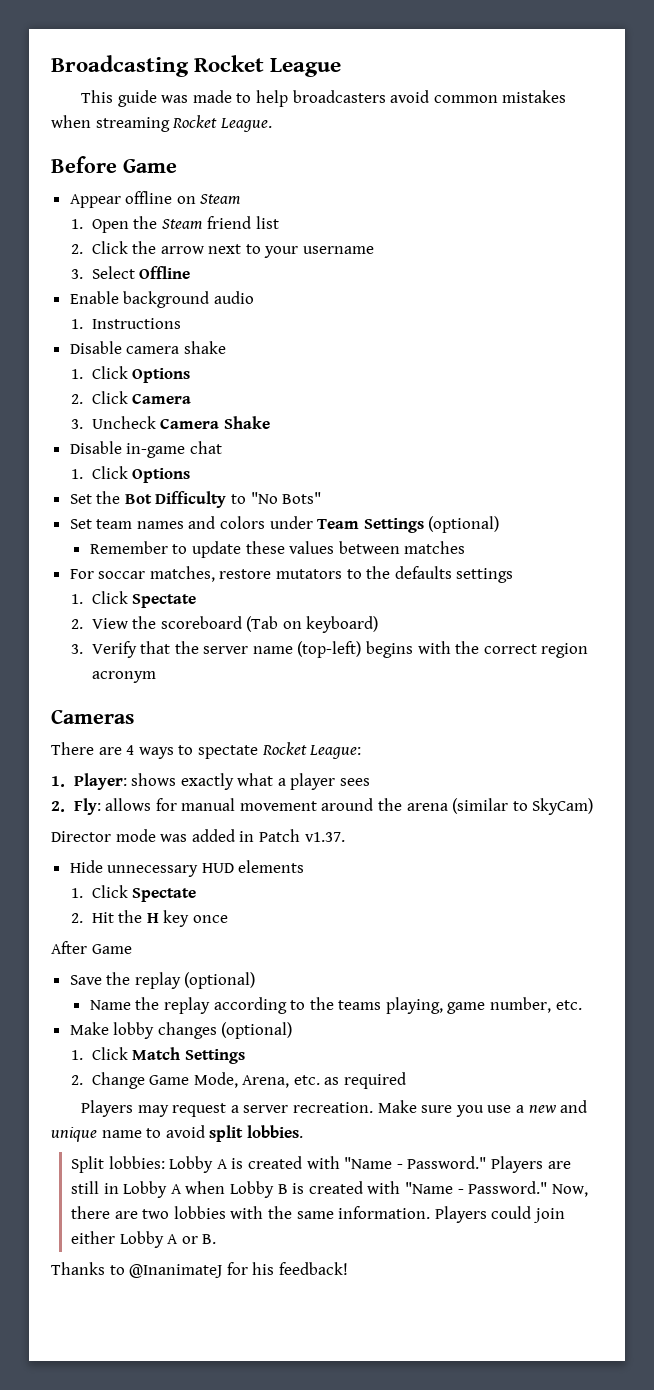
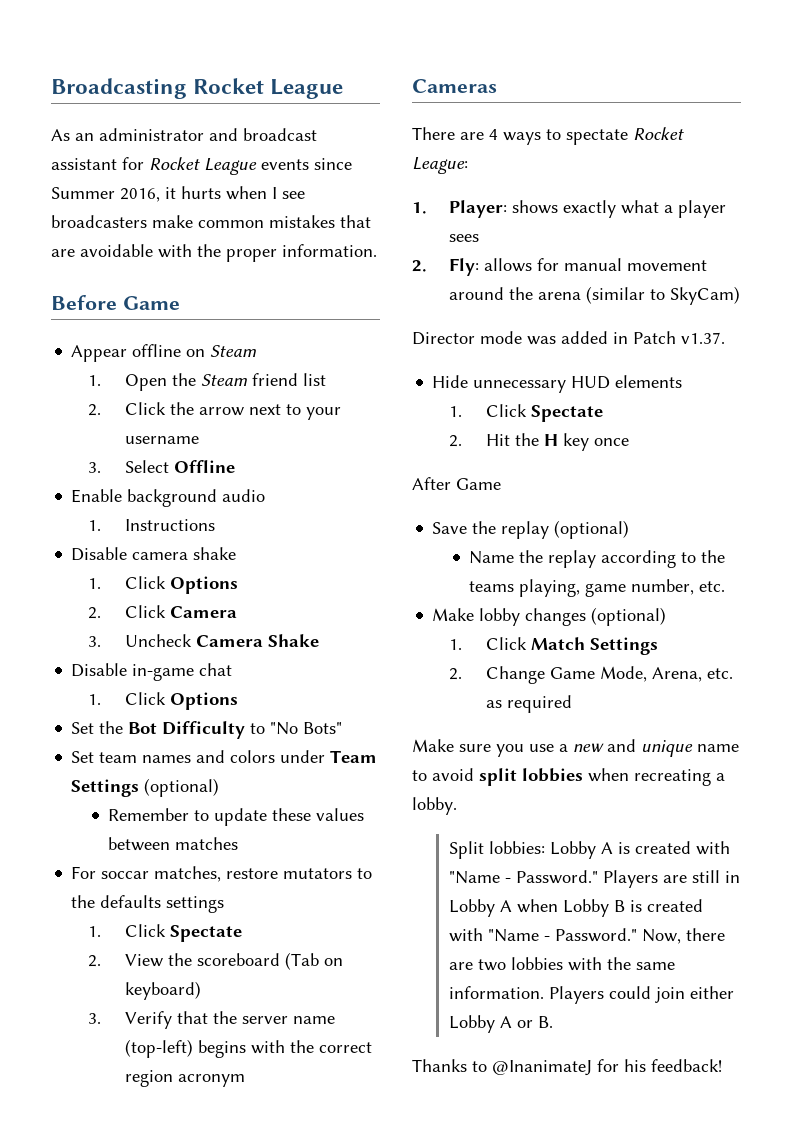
- This guide was made to help broadcasters avoid common mistakes when streaming Rocket League.
+ As an administrator and broadcast assistant for Rocket League events since Summer 2016, it hurts when I see broadcasters make common mistakes that are avoidable with the proper information.
- Players may request a server recreation. Make sure you use a new and unique name to avoid split lobbies.
+ Make sure you use a new and unique name to avoid split lobbies when recreating a lobby.

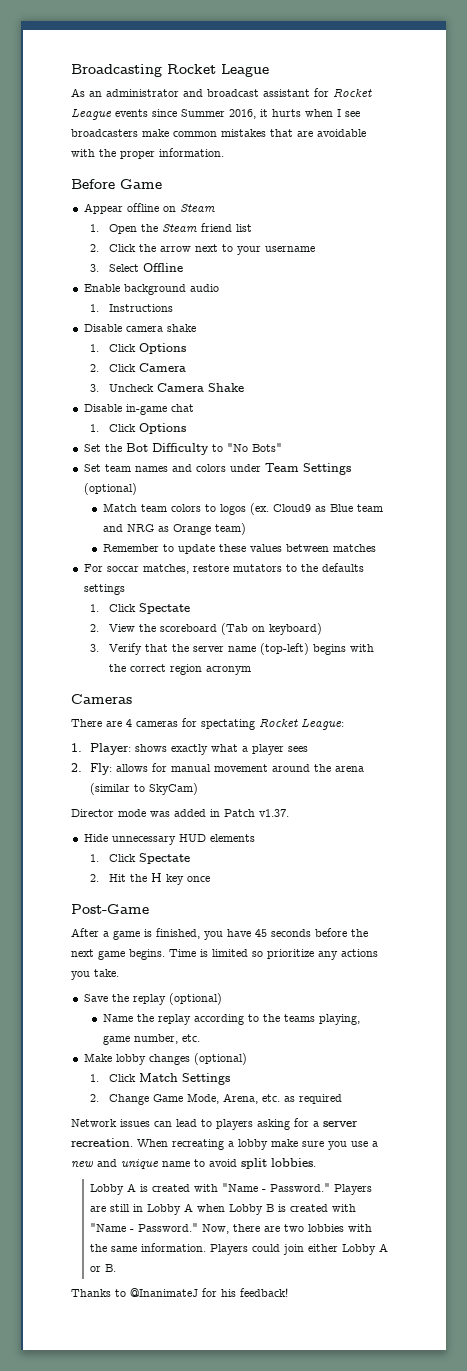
+ Match team colors to logos (ex. Cloud9 as Blue team and NRG as Orange team)
- There are 4 ways to spectate Rocket League:
+ There are 4 cameras for spectating Rocket League:
+ Post-Game
- After Game
+ After a game is finished, you have 45 seconds before the next game begins. Time is limited so prioritize any actions you take.
- Make sure you use a new and unique name to avoid split lobbies when recreating a lobby.
- Split lobbies: Lobby A is created with "Name - Password."
+ Network issues can lead to players asking for a server recreation. When recreating a lobby make sure you use a new and unique name to avoid split lobbies.
+ Lobby A is created with "Name - Password."

